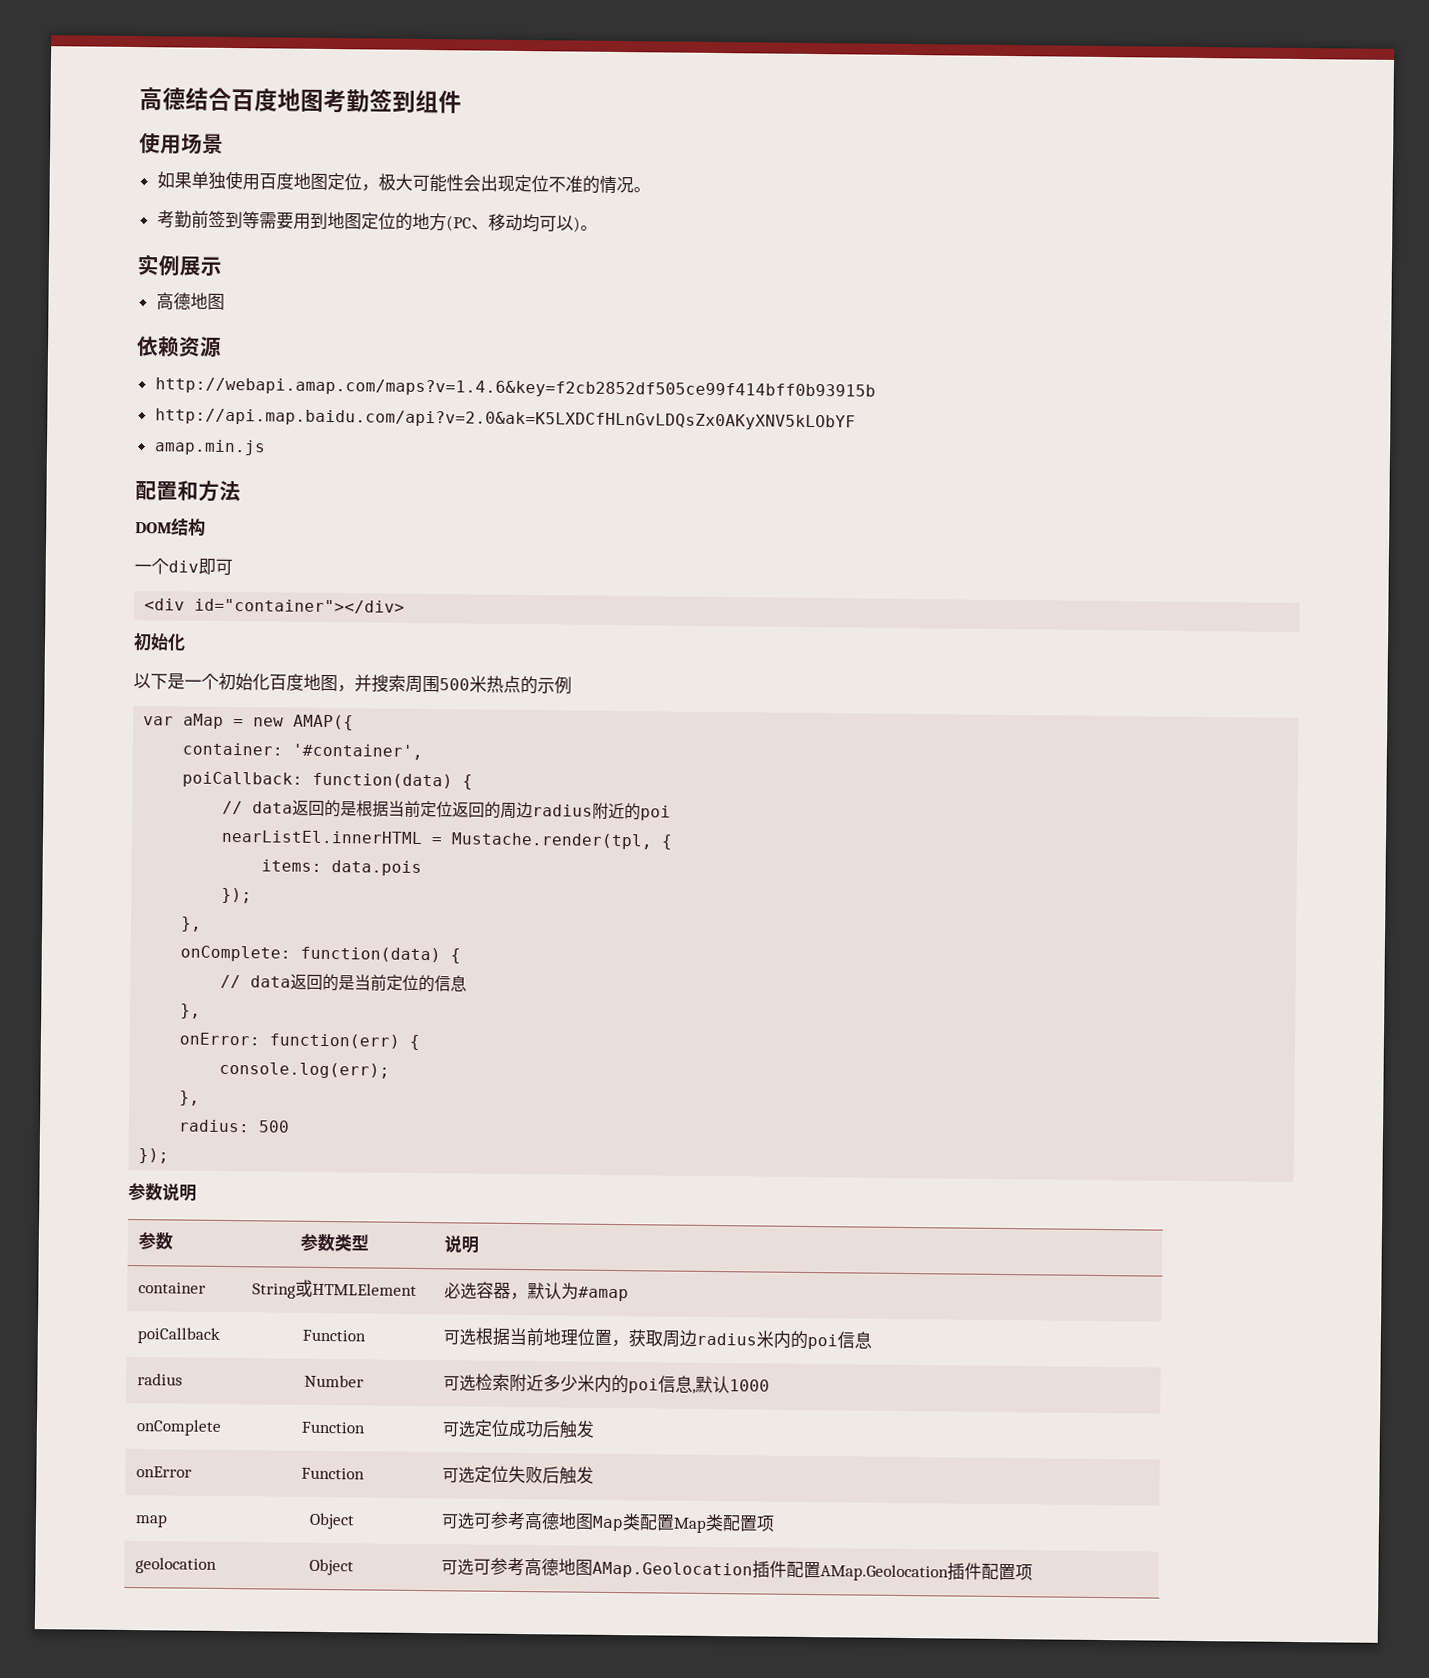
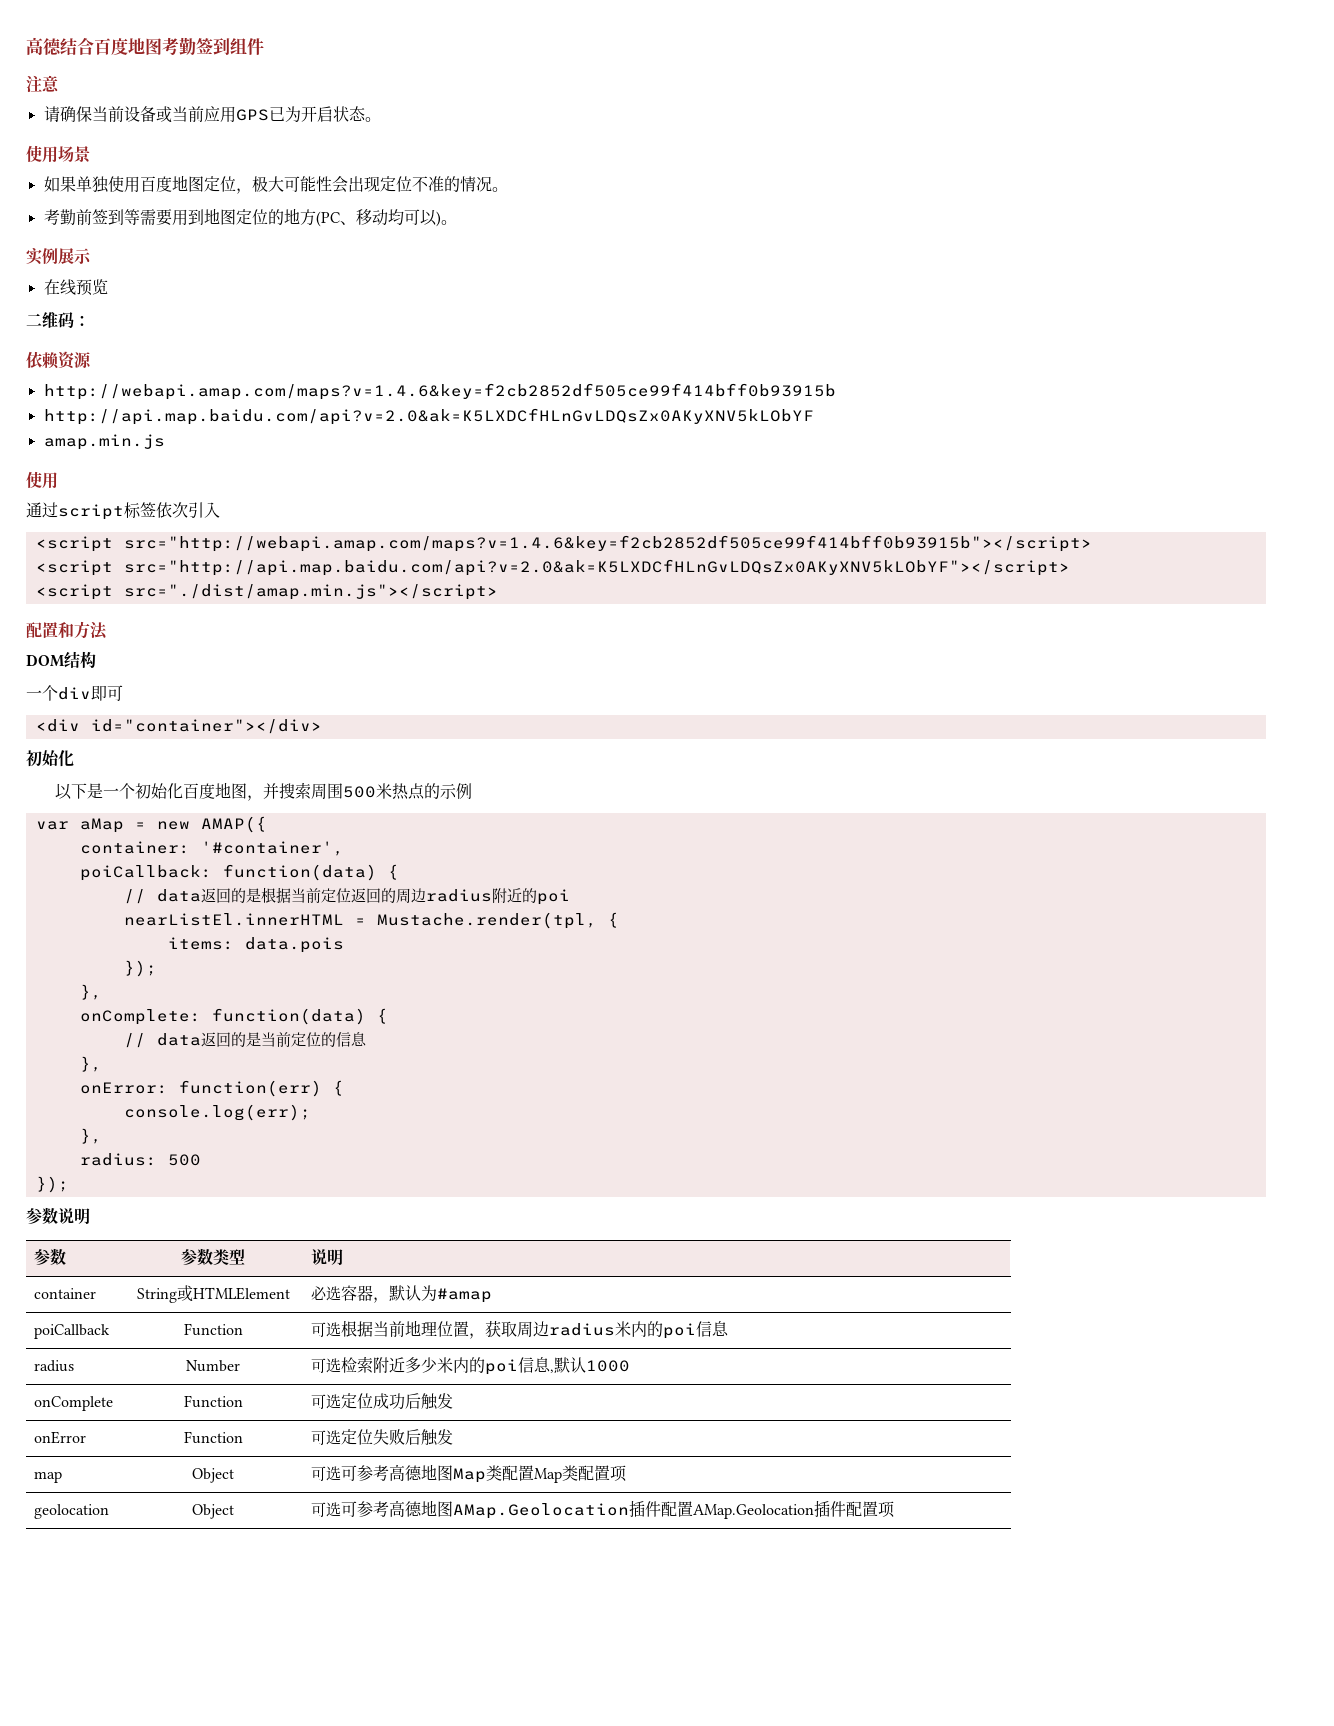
+ 注意
+ 请确保当前设备或当前应用GPS已为开启状态。
  实例展示
- 高德地图
+ 在线预览
+ 二维码：
  amap.min.js
+ 使用
+ 通过script标签依次引入
+ <script src="http://webapi.amap.com/maps?v=1.4.6&key=f2cb2852df505ce99f414bff0b93915b"></script>
+ <script src="http://api.map.baidu.com/api?v=2.0&ak=K5LXDCfHLnGvLDQsZx0AKyXNV5kLObYF"></script>
+ <script src="./dist/amap.min.js"></script>

